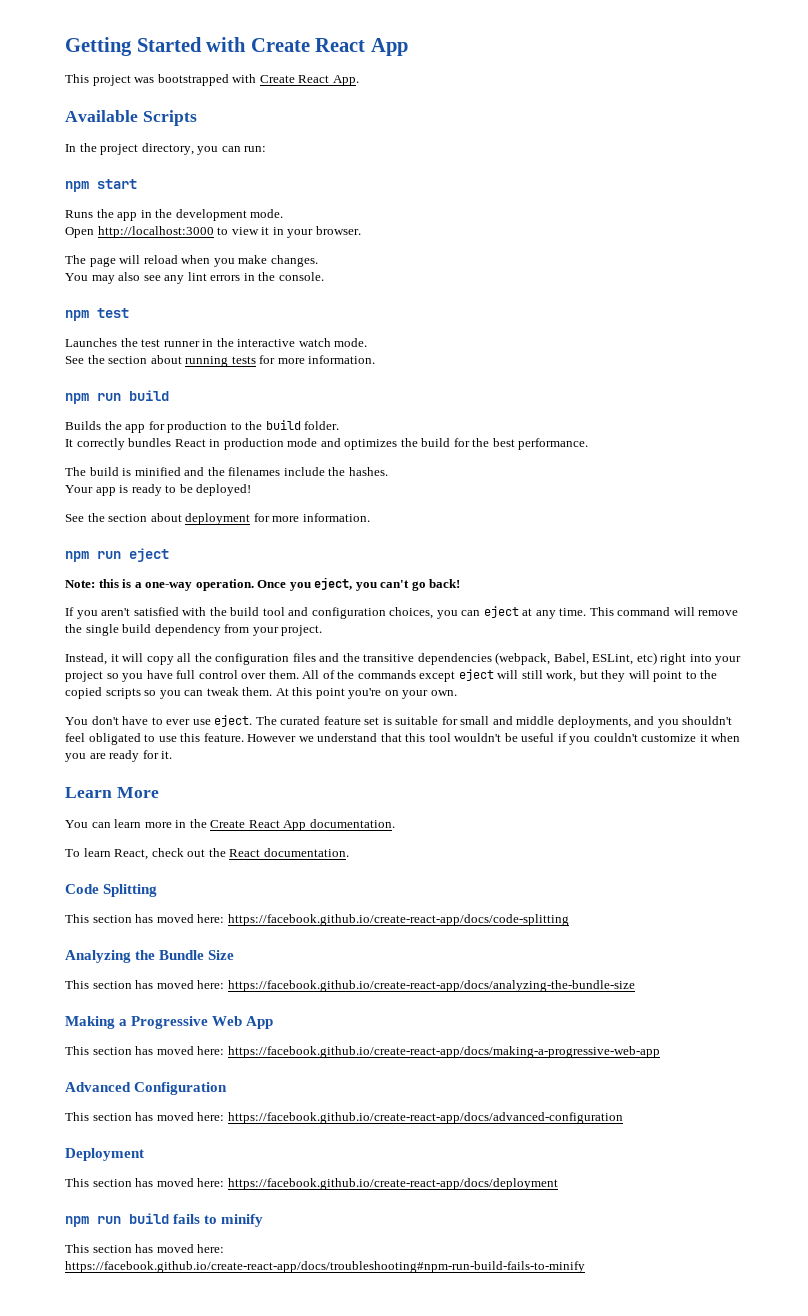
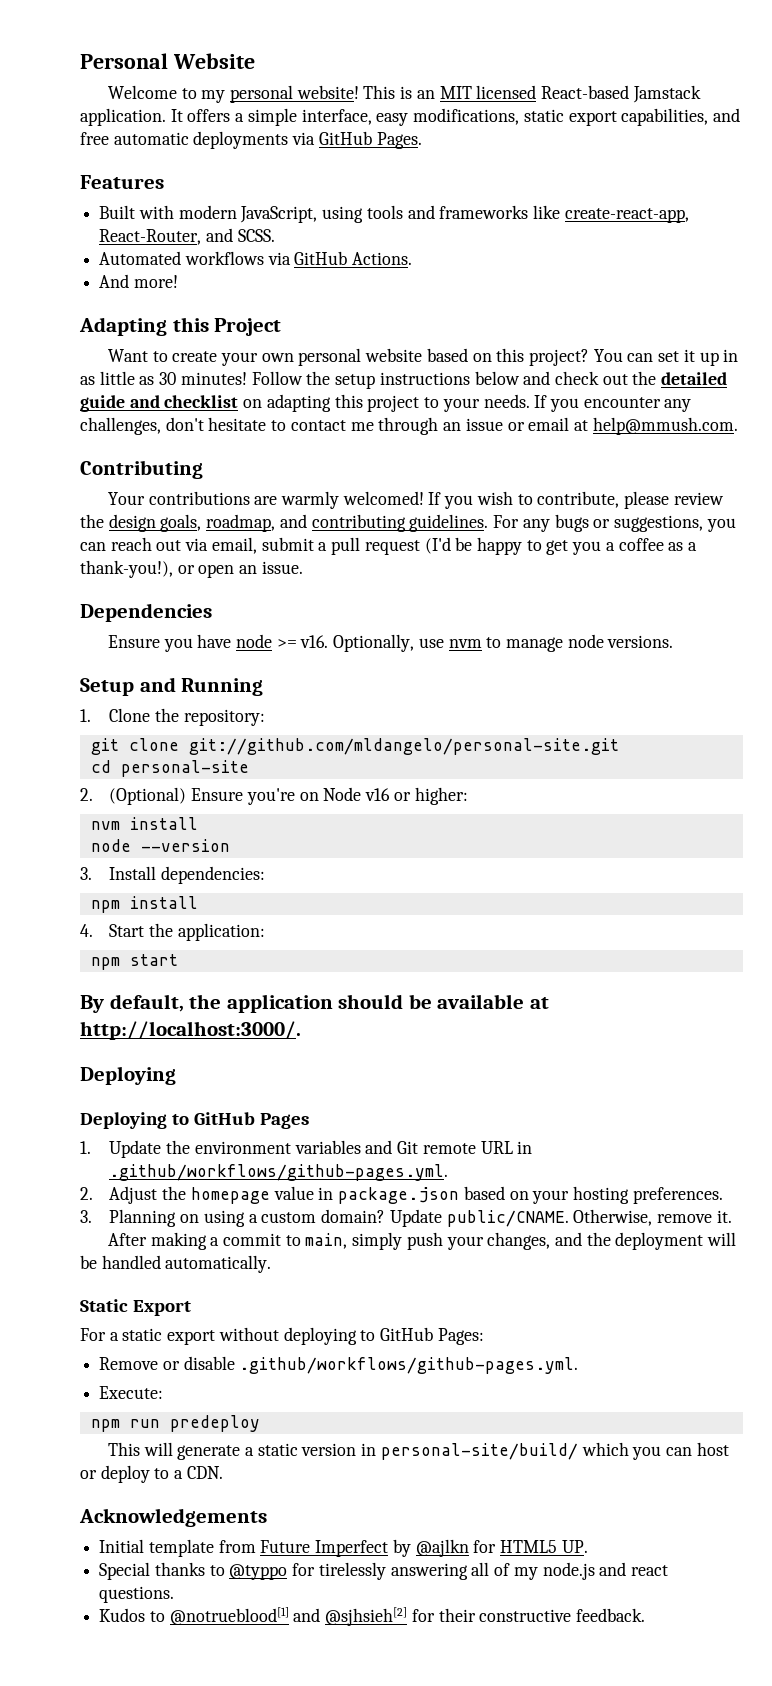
- Getting Started with Create React App
- This project was bootstrapped with Create React App.
- Available Scripts
- In the project directory, you can run:
+ Personal Website
+ Welcome to my personal website! This is an MIT licensed React-based Jamstack application. It offers a simple interface, easy modifications, static export capabilities, and free automatic deployments via GitHub Pages.
+ Features
+ Built with modern JavaScript, using tools and frameworks like create-react-app, React-Router, and SCSS.
+ Automated workflows via GitHub Actions.
+ And more!
+ Adapting this Project
+ Want to create your own personal website based on this project? You can set it up in as little as 30 minutes! Follow the setup instructions below and check out the detailed guide and checklist on adapting this project to your needs. If you encounter any challenges, don't hesitate to contact me through an issue or email at help@mmush.com.
+ Contributing
+ Your contributions are warmly welcomed! If you wish to contribute, please review the design goals, roadmap, and contributing guidelines. For any bugs or suggestions, you can reach out via email, submit a pull request (I'd be happy to get you a coffee as a thank-you!), or open an issue.
+ Dependencies
+ Ensure you have node >= v16. Optionally, use nvm to manage node versions.
+ Setup and Running
+ 1. Clone the repository:
+ git clone git://github.com/mldangelo/personal-site.git
+ cd personal-site
+ 2. (Optional) Ensure you're on Node v16 or higher:
+ nvm install
+ node --version
+ 3. Install dependencies:
+ npm install
+ 4. Start the application:
  npm start
- Runs the app in the development mode.
- Open http://localhost:3000 to view it in your browser.
- The page will reload when you make changes.
- You may also see any lint errors in the console.
- npm test
- Launches the test runner in the interactive watch mode.
- See the section about running tests for more information.
- npm run build
- Builds the app for production to the build folder.
- It correctly bundles React in production mode and optimizes the build for the best performance.
- The build is minified and the filenames include the hashes.
- Your app is ready to be deployed!
- See the section about deployment for more information.
- npm run eject
- Note: this is a one-way operation. Once you eject, you can't go back!
- If you aren't satisfied with the build tool and configuration choices, you can eject at any time. This command will remove the single build dependency from your project.
- Instead, it will copy all the configuration files and the transitive dependencies (webpack, Babel, ESLint, etc) right into your project so you have full control over them. All of the commands except eject will still work, but they will point to the copied scripts so you can tweak them. At this point you're on your own.
- You don't have to ever use eject. The curated feature set is suitable for small and middle deployments, and you shouldn't feel obligated to use this feature. However we understand that this tool wouldn't be useful if you couldn't customize it when you are ready for it.
- Learn More
- You can learn more in the Create React App documentation.
- To learn React, check out the React documentation.
- Code Splitting
- This section has moved here: https://facebook.github.io/create-react-app/docs/code-splitting
- Analyzing the Bundle Size
- This section has moved here: https://facebook.github.io/create-react-app/docs/analyzing-the-bundle-size
- Making a Progressive Web App
- This section has moved here: https://facebook.github.io/create-react-app/docs/making-a-progressive-web-app
- Advanced Configuration
- This section has moved here: https://facebook.github.io/create-react-app/docs/advanced-configuration
- Deployment
- This section has moved here: https://facebook.github.io/create-react-app/docs/deployment
- npm run build fails to minify
- This section has moved here: https://facebook.github.io/create-react-app/docs/troubleshooting#npm-run-build-fails-to-minify
+ By default, the application should be available at http://localhost:3000/.
+ Deploying
+ Deploying to GitHub Pages
+ 1. Update the environment variables and Git remote URL in .github/workflows/github-pages.yml.
+ 2. Adjust the homepage value in package.json based on your hosting preferences.
+ 3. Planning on using a custom domain? Update public/CNAME. Otherwise, remove it.
+ After making a commit to main, simply push your changes, and the deployment will be handled automatically.
+ Static Export
+ For a static export without deploying to GitHub Pages:
+ Remove or disable .github/workflows/github-pages.yml.
+ Execute:
+ npm run predeploy
+ This will generate a static version in personal-site/build/ which you can host or deploy to a CDN.
+ Acknowledgements
+ Initial template from Future Imperfect by @ajlkn for HTML5 UP.
+ Special thanks to @typpo for tirelessly answering all of my node.js and react questions.
+ Kudos to @notrueblood[1] and @sjhsieh[2] for their constructive feedback.

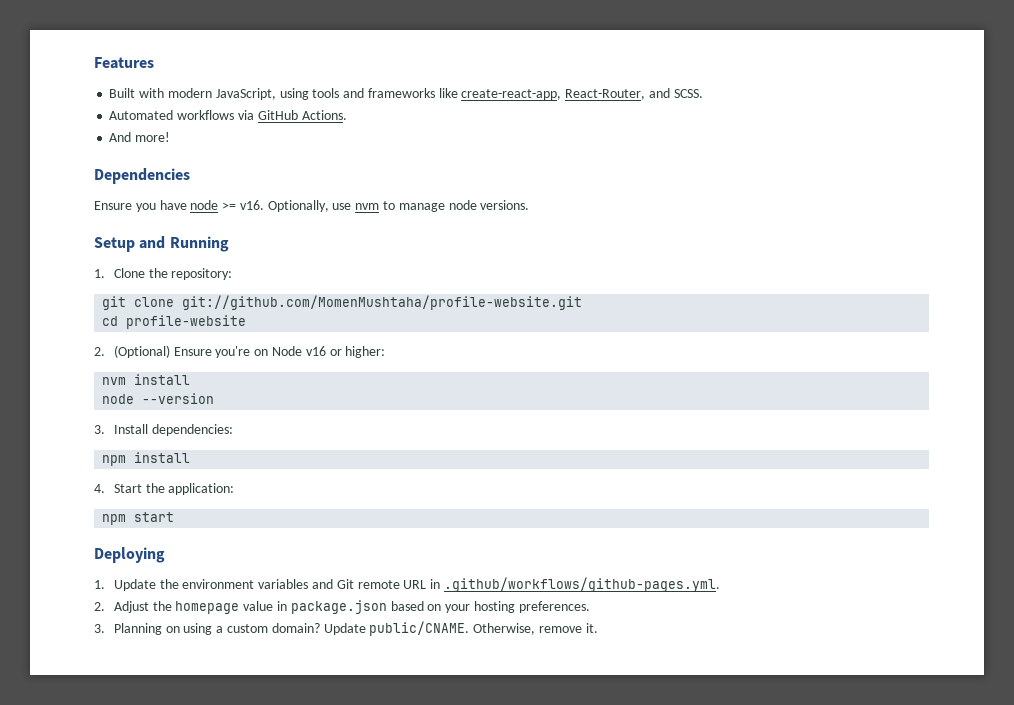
- Personal Website
- Welcome to my personal website! This is an MIT licensed React-based Jamstack application. It offers a simple interface, easy modifications, static export capabilities, and free automatic deployments via GitHub Pages.
- Adapting this Project
- Want to create your own personal website based on this project? You can set it up in as little as 30 minutes! Follow the setup instructions below and check out the detailed guide and checklist on adapting this project to your needs. If you encounter any challenges, don't hesitate to contact me through an issue or email at help@mmush.com.
- Contributing
- Your contributions are warmly welcomed! If you wish to contribute, please review the design goals, roadmap, and contributing guidelines. For any bugs or suggestions, you can reach out via email, submit a pull request (I'd be happy to get you a coffee as a thank-you!), or open an issue.
- git clone git://github.com/mldangelo/personal-site.git
+ git clone git://github.com/MomenMushtaha/profile-website.git
- cd personal-site
+ cd profile-website
- By default, the application should be available at http://localhost:3000/.
  Deploying
- Deploying to GitHub Pages
- After making a commit to main, simply push your changes, and the deployment will be handled automatically.
- Static Export
- For a static export without deploying to GitHub Pages:
- Remove or disable .github/workflows/github-pages.yml.
- Execute:
- npm run predeploy
- This will generate a static version in personal-site/build/ which you can host or deploy to a CDN.
- Acknowledgements
- Initial template from Future Imperfect by @ajlkn for HTML5 UP.
- Special thanks to @typpo for tirelessly answering all of my node.js and react questions.
- Kudos to @notrueblood[1] and @sjhsieh[2] for their constructive feedback.

